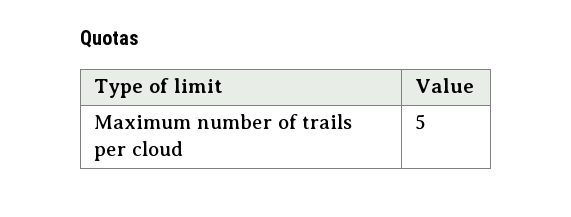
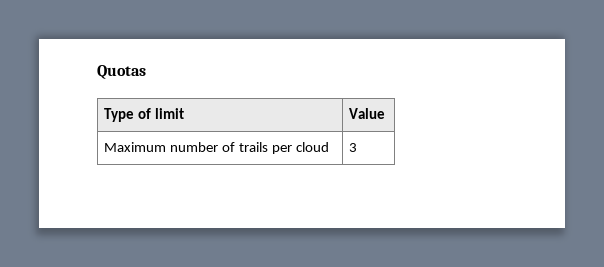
- Maximum number of trails per cloud | 5
+ Maximum number of trails per cloud | 3

